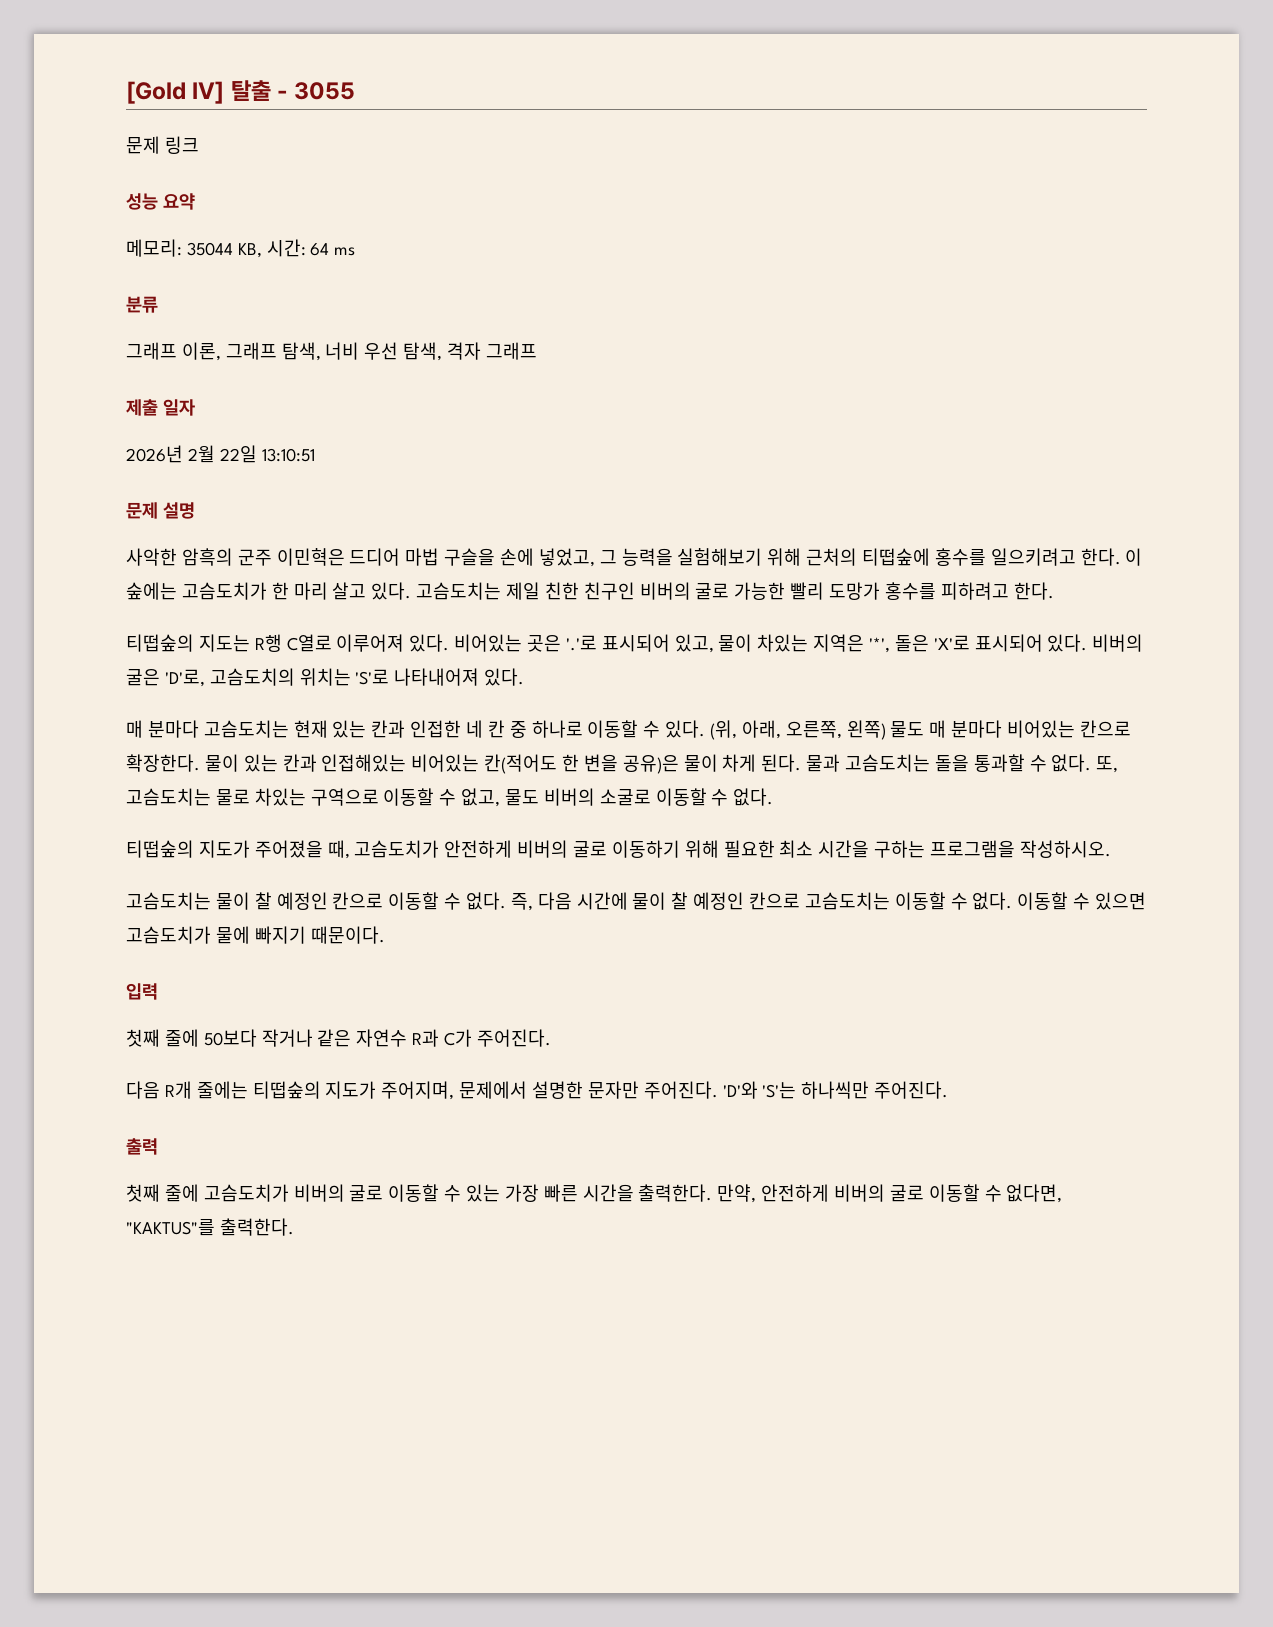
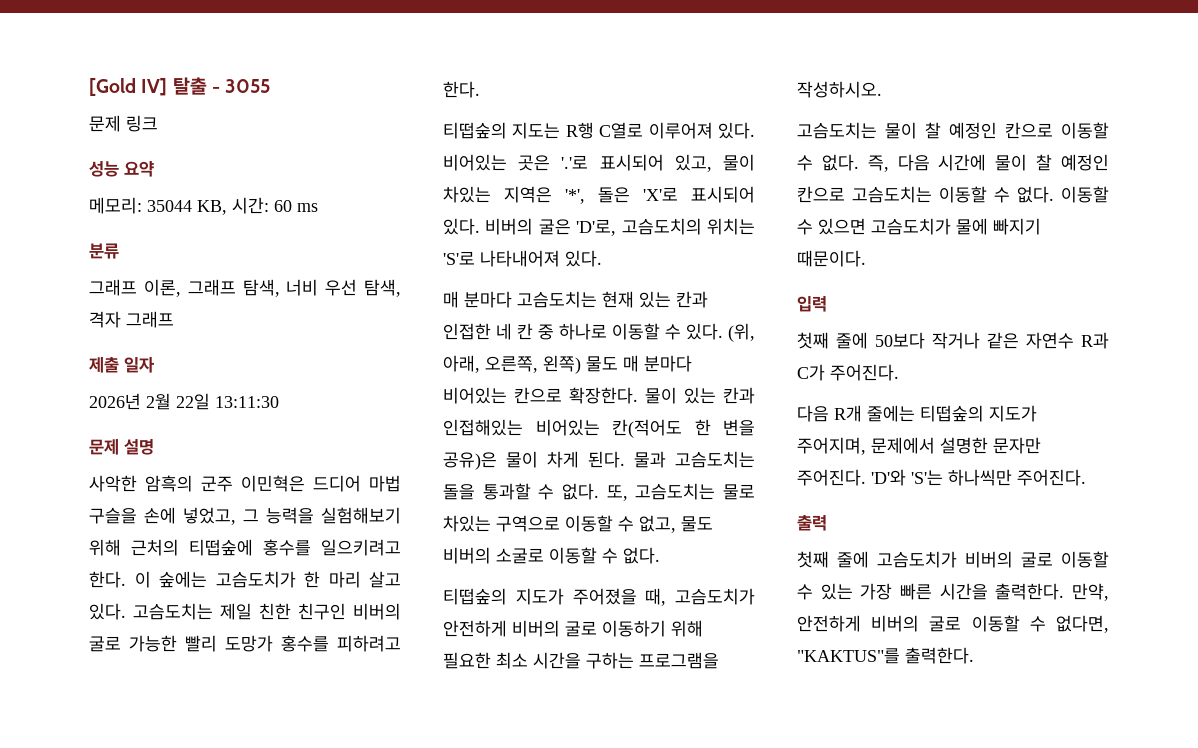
- 메모리: 35044 KB, 시간: 64 ms
+ 메모리: 35044 KB, 시간: 60 ms
- 2026년 2월 22일 13:10:51
+ 2026년 2월 22일 13:11:30

